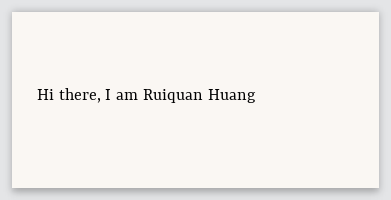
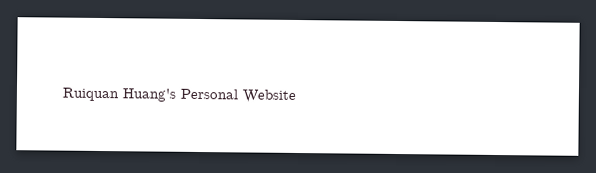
- Hi there, I am Ruiquan Huang
+ Ruiquan Huang's Personal Website

